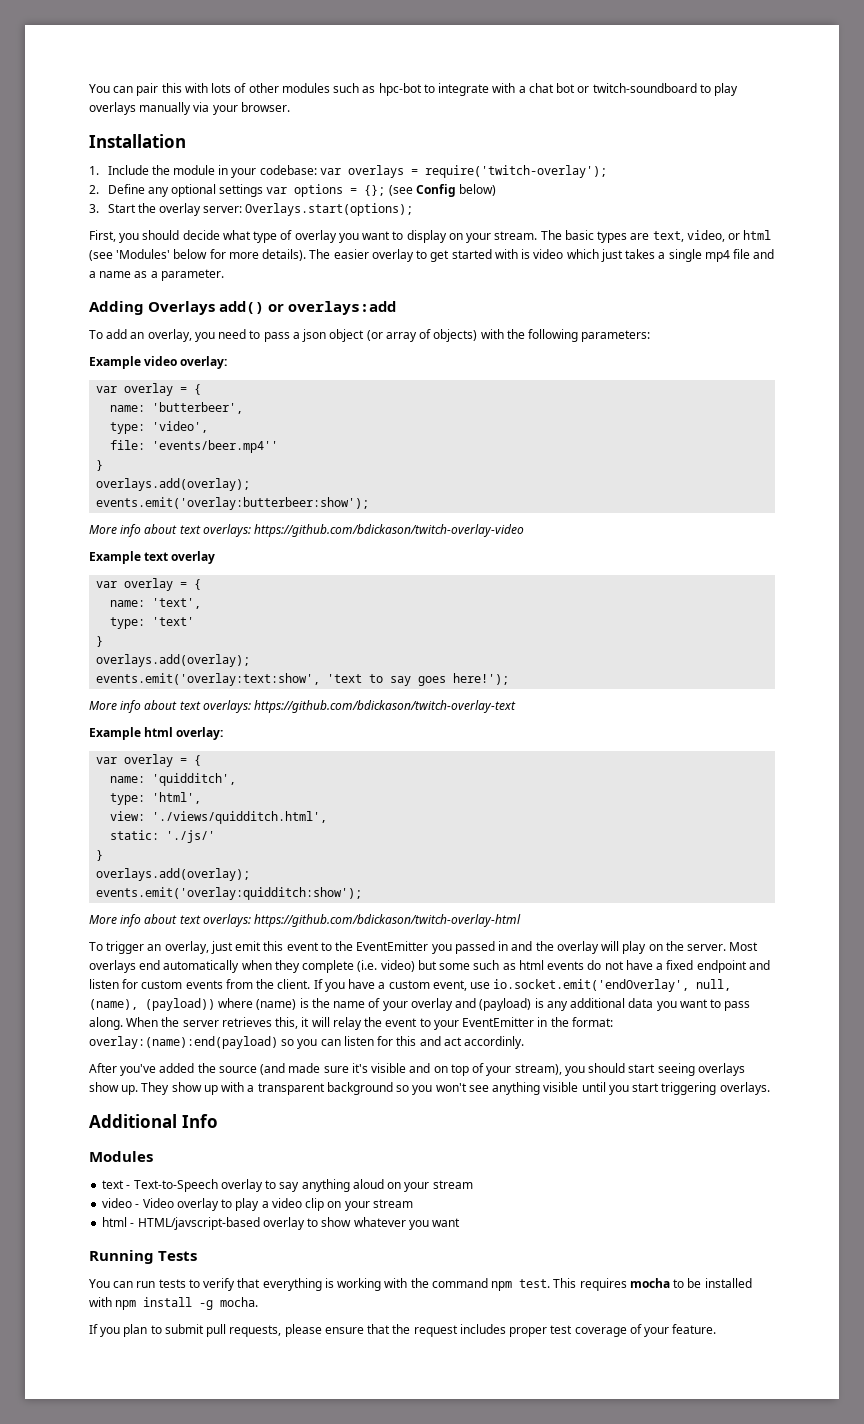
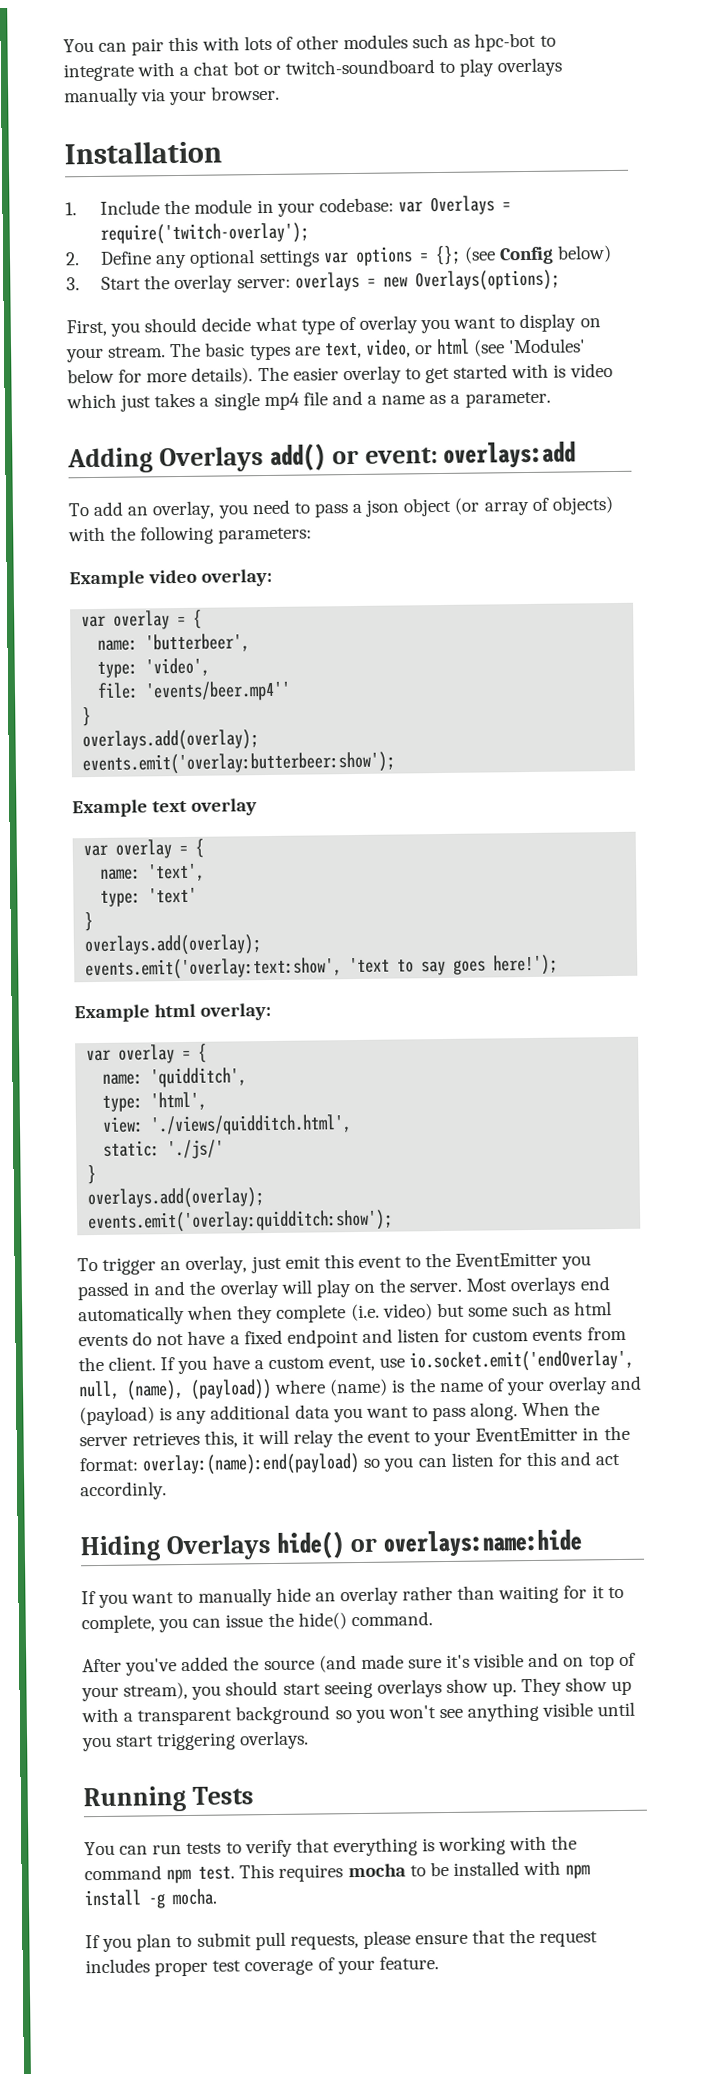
- 1. Include the module in your codebase: var overlays = require('twitch-overlay');
+ 1. Include the module in your codebase: var Overlays = require('twitch-overlay');
- 3. Start the overlay server: Overlays.start(options);
+ 3. Start the overlay server: overlays = new Overlays(options);
- Adding Overlays add() or overlays:add
+ Adding Overlays add() or event: overlays:add
- More info about text overlays: https://github.com/bdickason/twitch-overlay-video
- More info about text overlays: https://github.com/bdickason/twitch-overlay-text
- More info about text overlays: https://github.com/bdickason/twitch-overlay-html
+ Hiding Overlays hide() or overlays:name:hide
+ If you want to manually hide an overlay rather than waiting for it to complete, you can issue the hide() command.
- Additional Info
- Modules
- text - Text-to-Speech overlay to say anything aloud on your stream
- video - Video overlay to play a video clip on your stream
- html - HTML/javscript-based overlay to show whatever you want

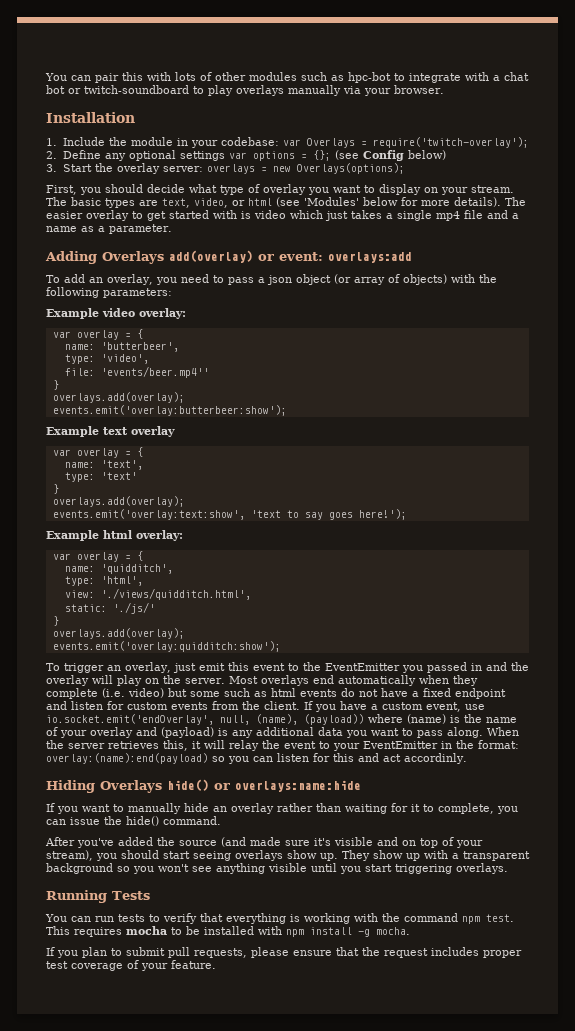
- Adding Overlays add() or event: overlays:add
+ Adding Overlays add(overlay) or event: overlays:add

